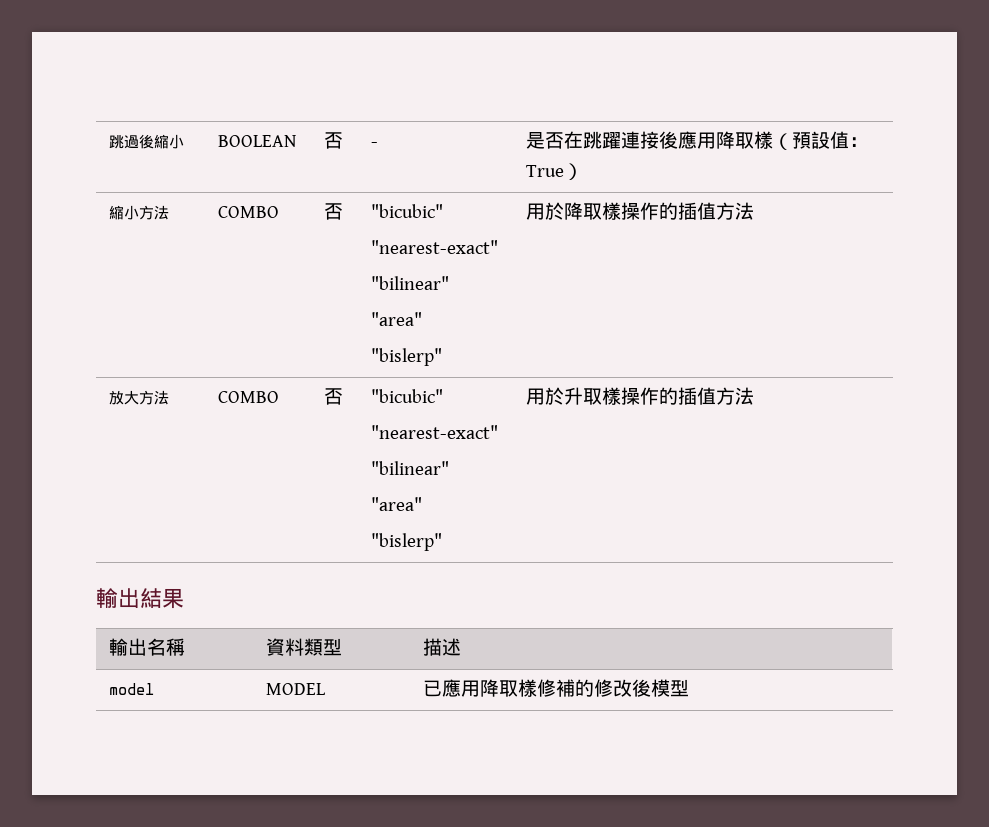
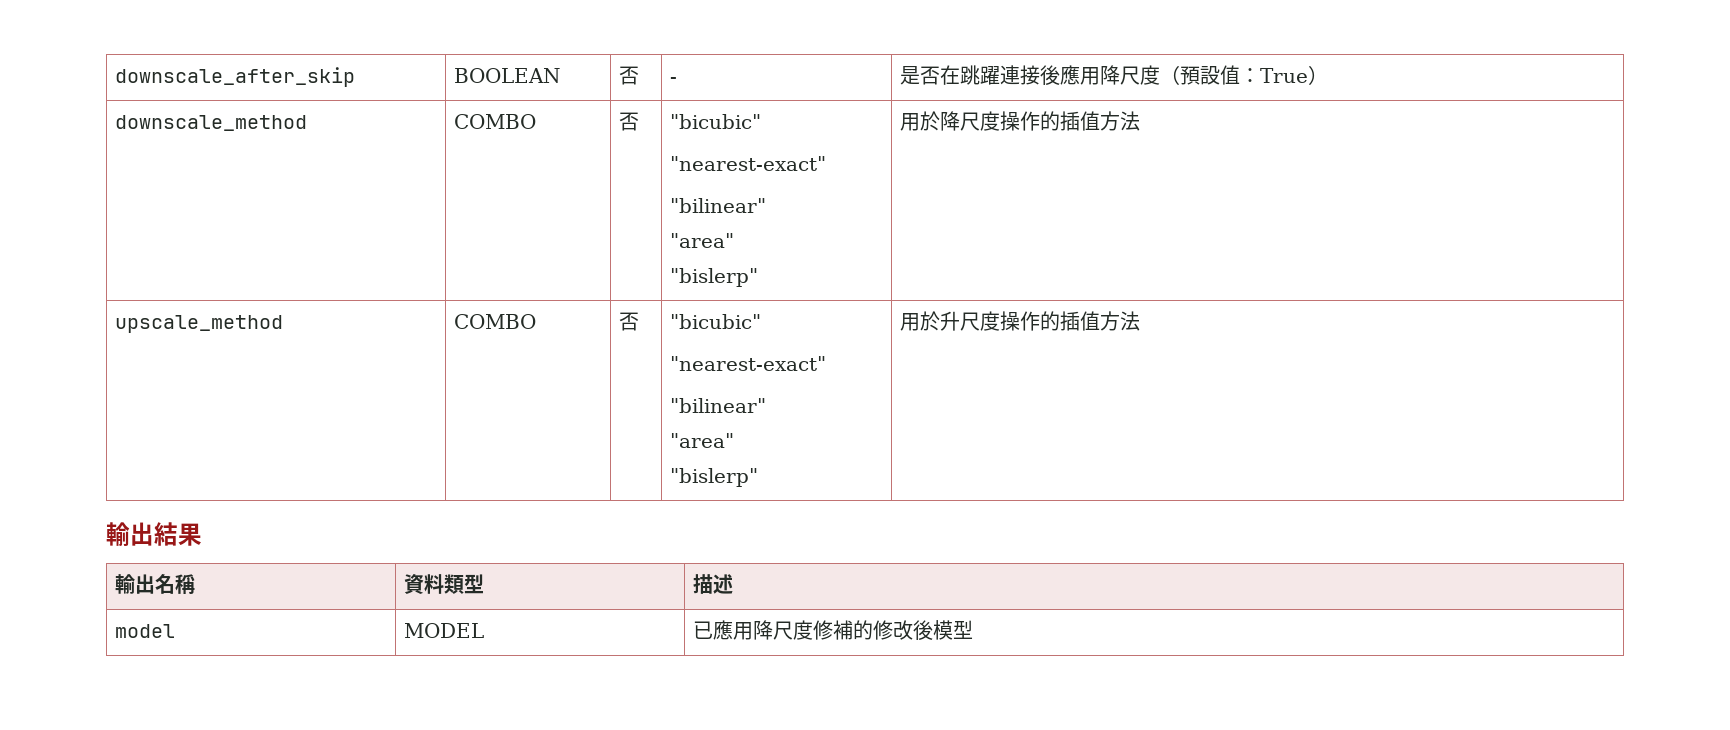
- 跳過後縮小 | BOOLEAN | 否 | - | 是否在跳躍連接後應用降取樣（預設值：True）
+ downscale_after_skip | BOOLEAN | 否 | - | 是否在跳躍連接後應用降尺度（預設值：True）
- 縮小方法 | COMBO | 否 | "bicubic"
+ downscale_method | COMBO | 否 | "bicubic"
  "nearest-exact"
  "bilinear"
  "area"
- "bislerp" | 用於降取樣操作的插值方法
- 放大方法 | COMBO | 否 | "bicubic"
+ "bislerp" | 用於降尺度操作的插值方法
+ upscale_method | COMBO | 否 | "bicubic"
  "nearest-exact"
  "bilinear"
  "area"
- "bislerp" | 用於升取樣操作的插值方法
+ "bislerp" | 用於升尺度操作的插值方法
- model | MODEL | 已應用降取樣修補的修改後模型
+ model | MODEL | 已應用降尺度修補的修改後模型

